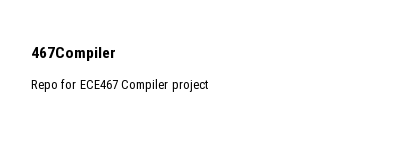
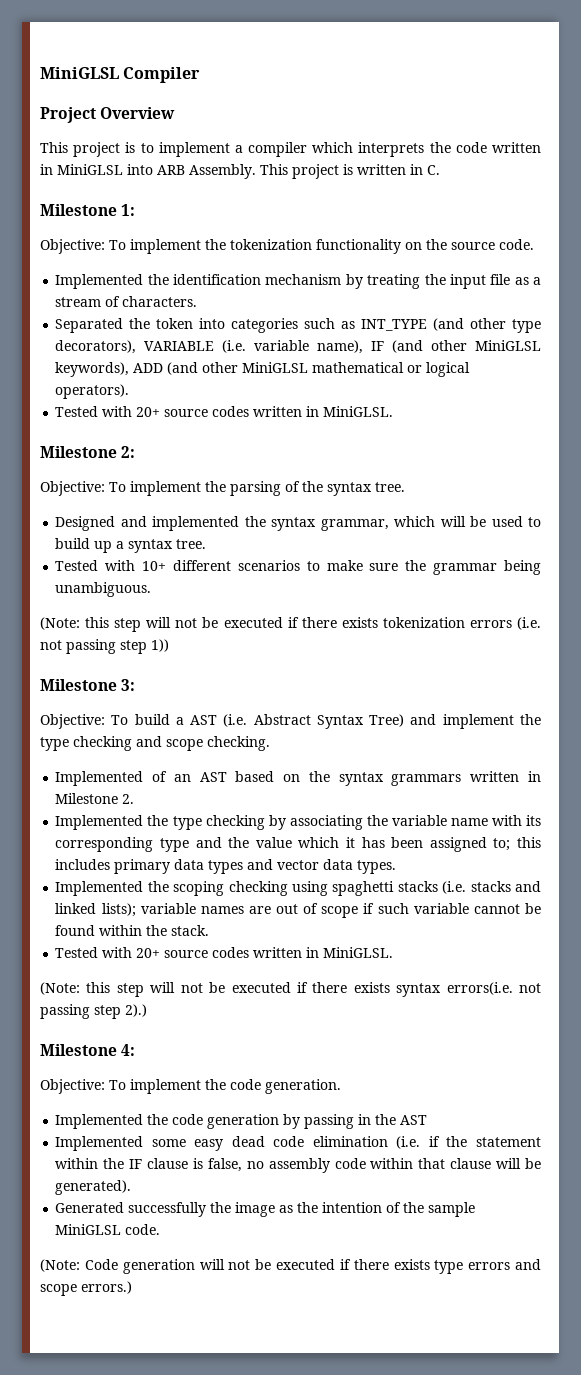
- 467Compiler
- Repo for ECE467 Compiler project
+ MiniGLSL Compiler
+ Project Overview
+ This project is to implement a compiler which interprets the code written in MiniGLSL into ARB Assembly. This project is written in C.
+ Milestone 1:
+ Objective: To implement the tokenization functionality on the source code.
+ Implemented the identification mechanism by treating the input file as a stream of characters.
+ Separated the token into categories such as INT_TYPE (and other type decorators), VARIABLE (i.e. variable name), IF (and other MiniGLSL keywords), ADD (and other MiniGLSL mathematical or logical operators).
+ Tested with 20+ source codes written in MiniGLSL.
+ Milestone 2:
+ Objective: To implement the parsing of the syntax tree.
+ Designed and implemented the syntax grammar, which will be used to build up a syntax tree.
+ Tested with 10+ different scenarios to make sure the grammar being unambiguous.
+ (Note: this step will not be executed if there exists tokenization errors (i.e. not passing step 1))
+ Milestone 3:
+ Objective: To build a AST (i.e. Abstract Syntax Tree) and implement the type checking and scope checking.
+ Implemented of an AST based on the syntax grammars written in Milestone 2.
+ Implemented the type checking by associating the variable name with its corresponding type and the value which it has been assigned to; this includes primary data types and vector data types.
+ Implemented the scoping checking using spaghetti stacks (i.e. stacks and linked lists); variable names are out of scope if such variable cannot be found within the stack.
+ Tested with 20+ source codes written in MiniGLSL.
+ (Note: this step will not be executed if there exists syntax errors(i.e. not passing step 2).)
+ Milestone 4:
+ Objective: To implement the code generation.
+ Implemented the code generation by passing in the AST
+ Implemented some easy dead code elimination (i.e. if the statement within the IF clause is false, no assembly code within that clause will be generated).
+ Generated successfully the image as the intention of the sample MiniGLSL code.
+ (Note: Code generation will not be executed if there exists type errors and scope errors.)

